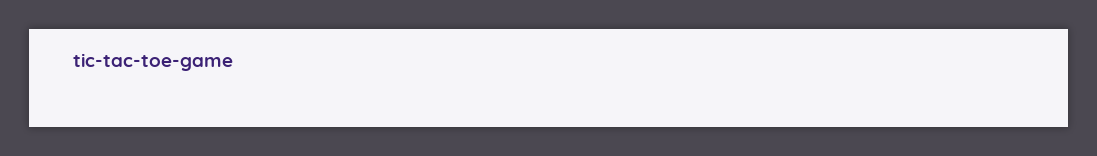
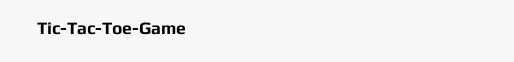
- tic-tac-toe-game
+ Tic-Tac-Toe-Game

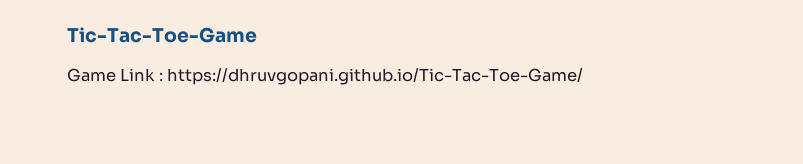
+ Game Link : https://dhruvgopani.github.io/Tic-Tac-Toe-Game/

